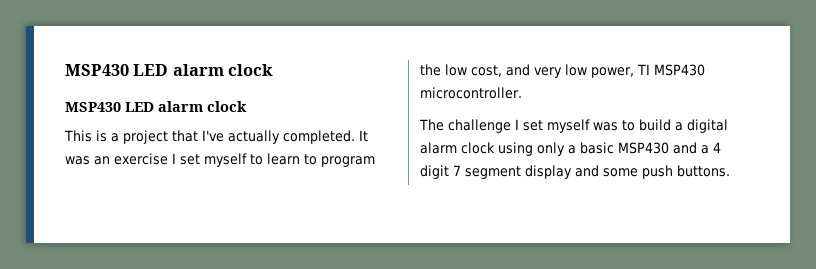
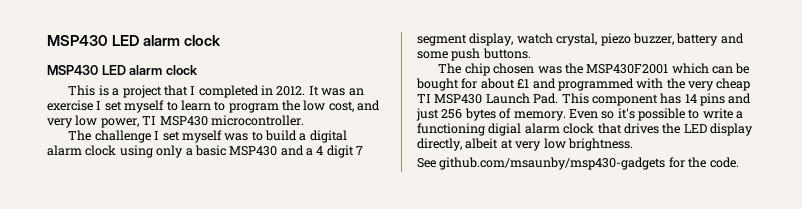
- This is a project that I've actually completed.
+ This is a project that I completed in 2012.
- The challenge I set myself was to build a digital alarm clock using only a basic MSP430 and a 4 digit 7 segment display and some push buttons.
+ The challenge I set myself was to build a digital alarm clock using only a basic MSP430 and a 4 digit 7 segment display, watch crystal, piezo buzzer, battery and some push buttons.
+ The chip chosen was the MSP430F2001 which can be bought for about £1 and programmed with the very cheap TI MSP430 Launch Pad. This component has 14 pins and just 256 bytes of memory. Even so it's possible to write a functioning digial alarm clock that drives the LED display directly, albeit at very low brightness.
+ See github.com/msaunby/msp430-gadgets for the code.

